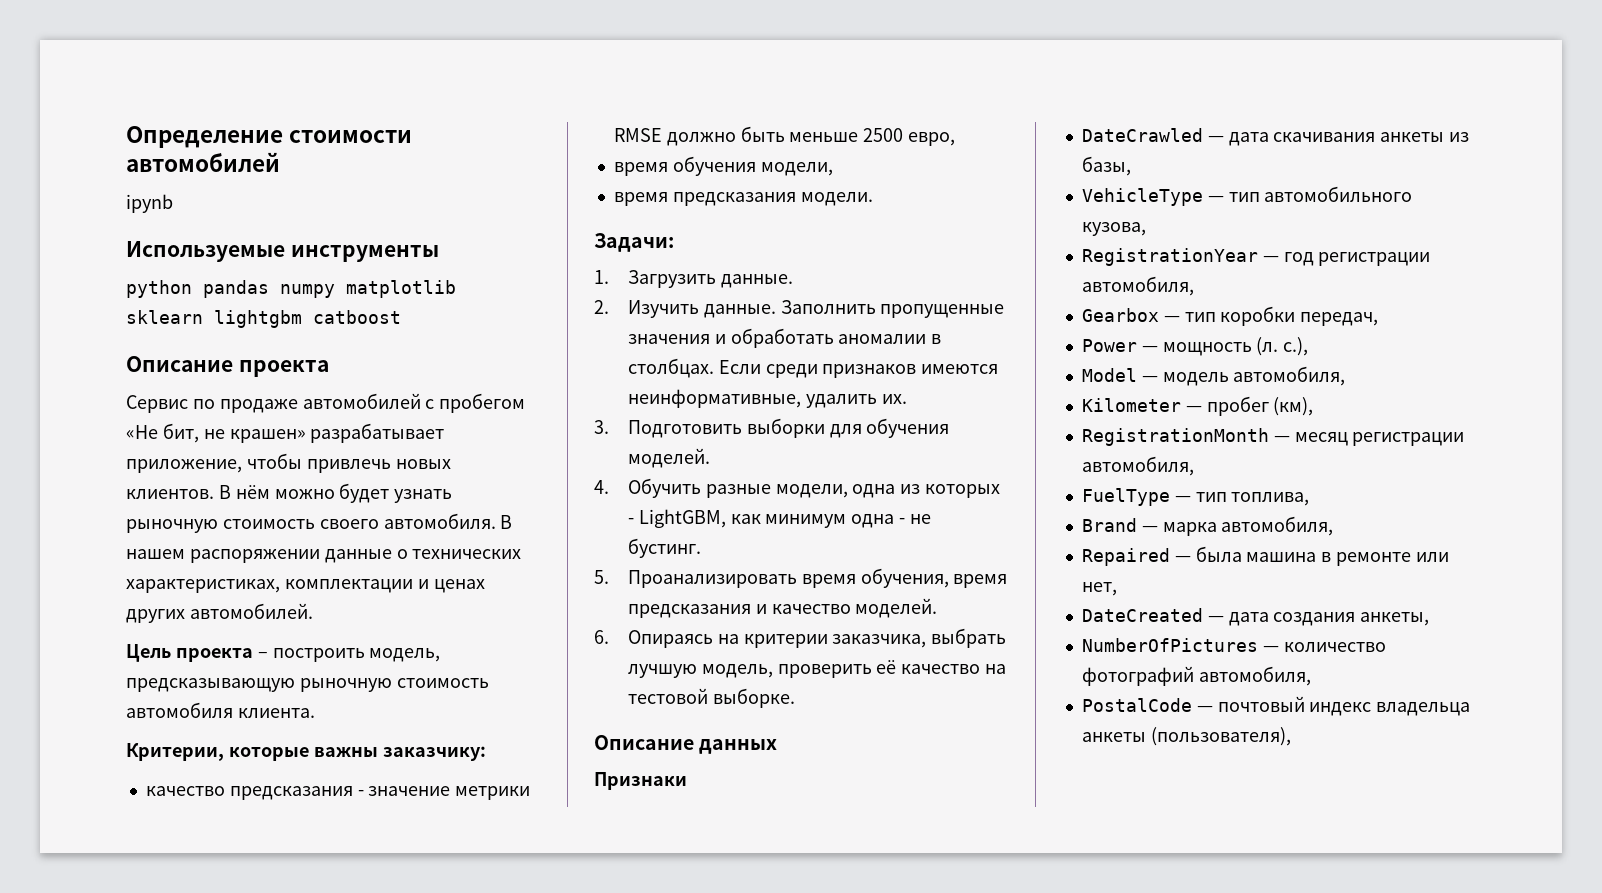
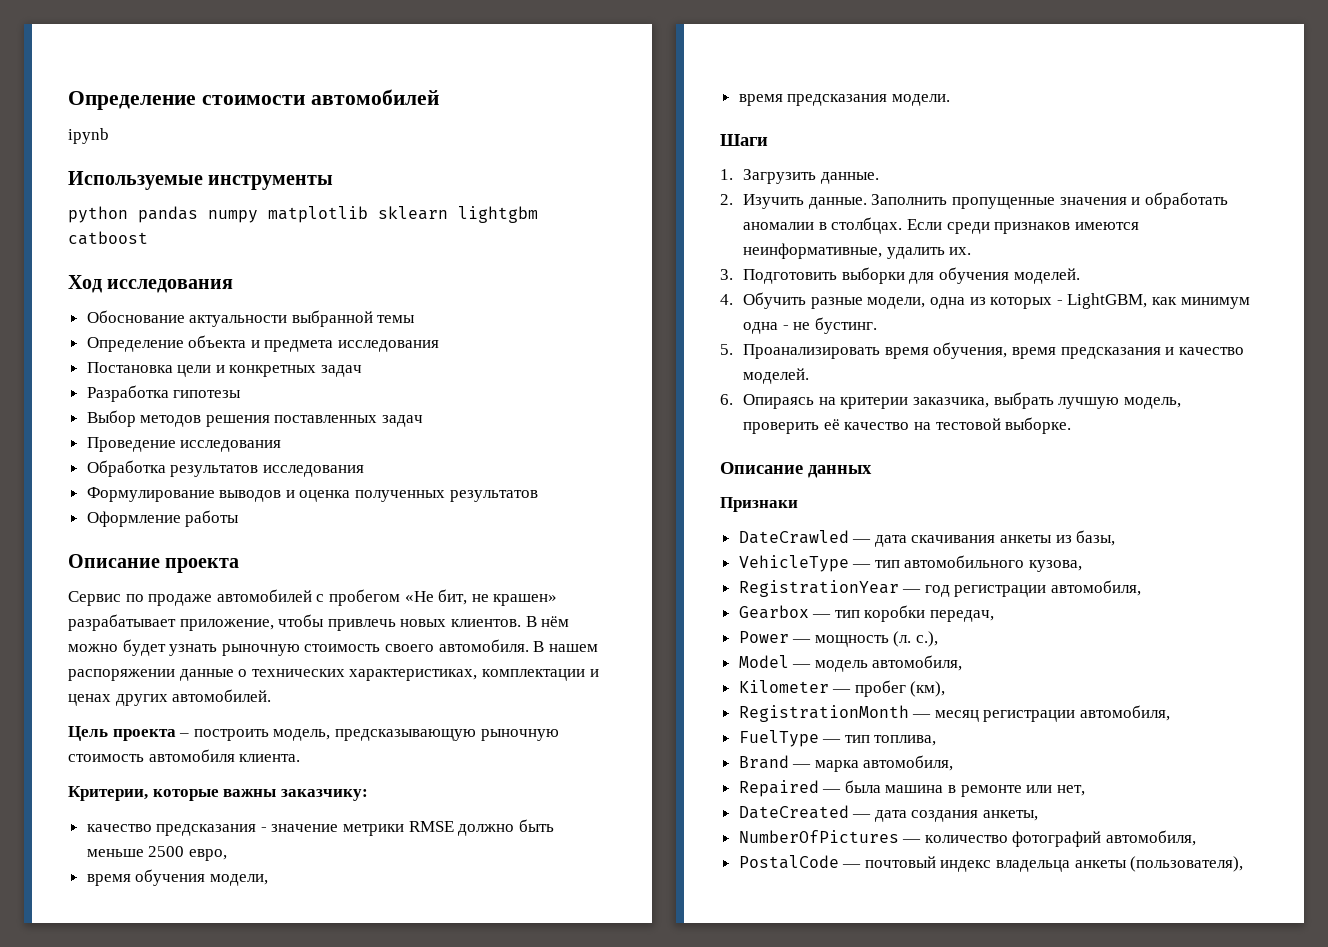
+ Ход исследования
+ Обоснование актуальности выбранной темы
+ Определение объекта и предмета исследования
+ Постановка цели и конкретных задач
+ Разработка гипотезы
+ Выбор методов решения поставленных задач
+ Проведение исследования
+ Обработка результатов исследования
+ Формулирование выводов и оценка полученных результатов
+ Оформление работы
- Задачи:
+ Шаги

